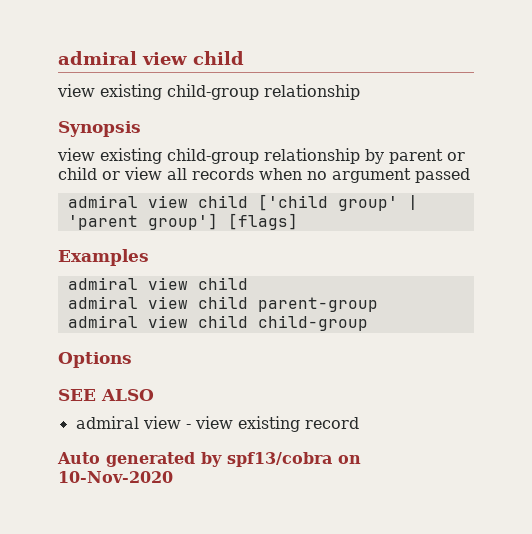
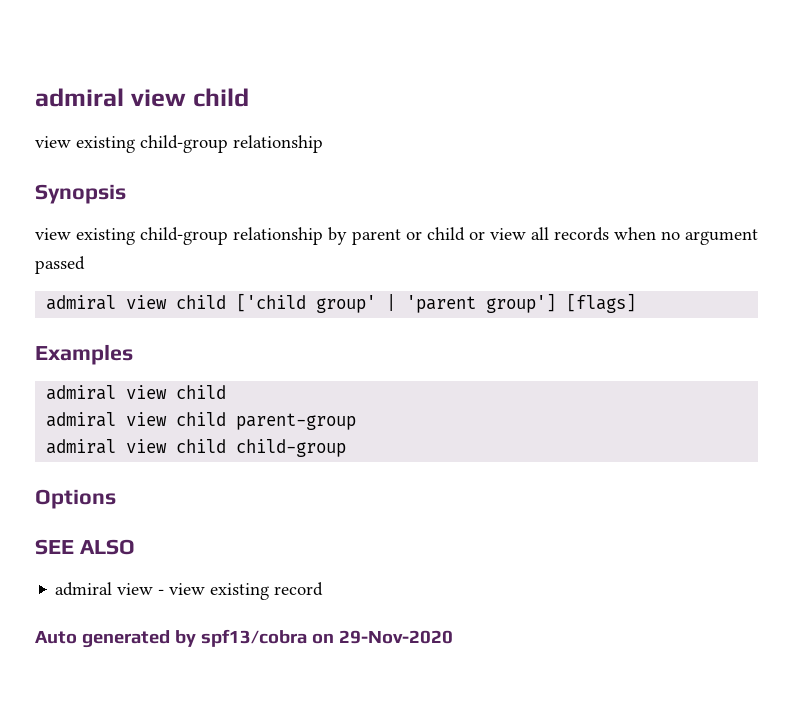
- Auto generated by spf13/cobra on 10-Nov-2020
+ Auto generated by spf13/cobra on 29-Nov-2020

